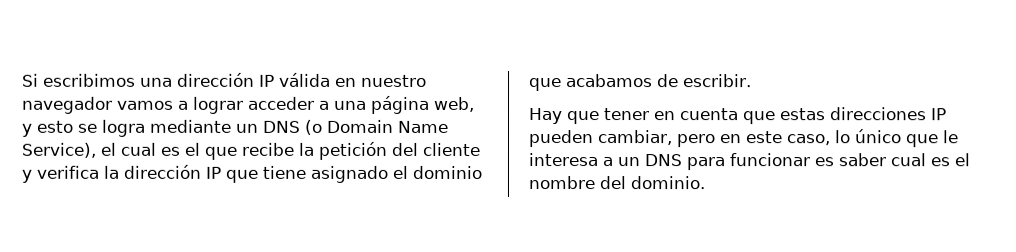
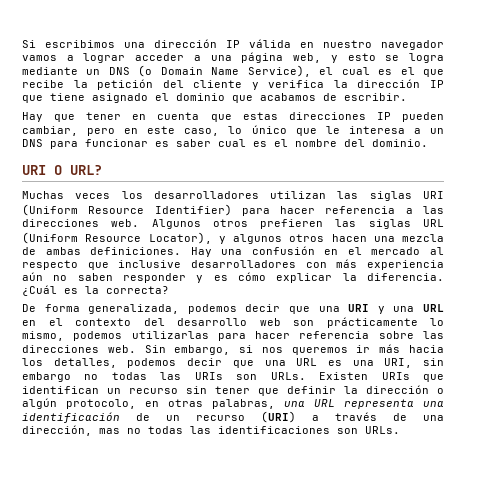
+ URI O URL?
+ Muchas veces los desarrolladores utilizan las siglas URI (Uniform Resource Identifier) para hacer referencia a las direcciones web. Algunos otros prefieren las siglas URL (Uniform Resource Locator), y algunos otros hacen una mezcla de ambas definiciones. Hay una confusión en el mercado al respecto que inclusive desarrolladores con más experiencia aún no saben responder y es cómo explicar la diferencia. ¿Cuál es la correcta?
+ De forma generalizada, podemos decir que una URI y una URL en el contexto del desarrollo web son prácticamente lo mismo, podemos utilizarlas para hacer referencia sobre las direcciones web. Sin embargo, si nos queremos ir más hacia los detalles, podemos decir que una URL es una URI, sin embargo no todas las URIs son URLs. Existen URIs que identifican un recurso sin tener que definir la dirección o algún protocolo, en otras palabras, una URL representa una identificación de un recurso (URI) a través de una dirección, mas no todas las identificaciones son URLs.

